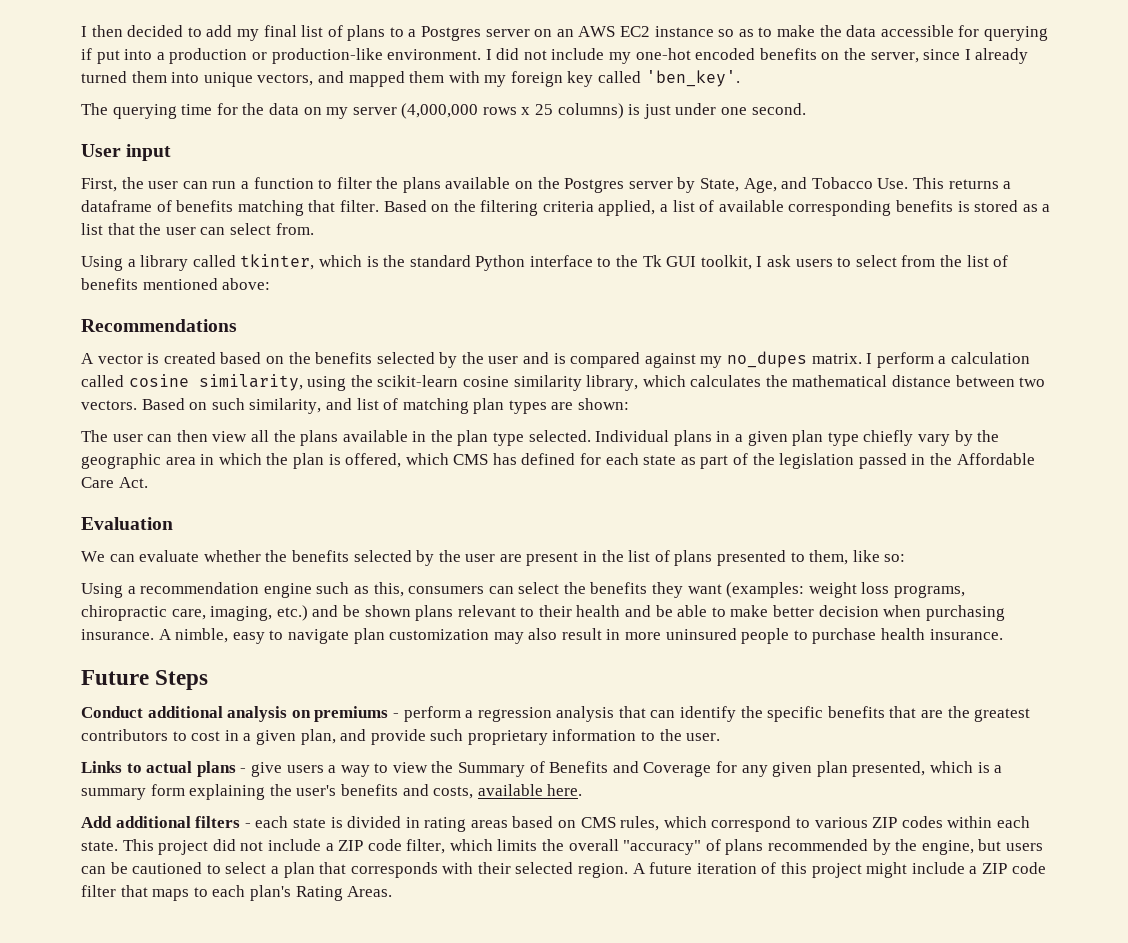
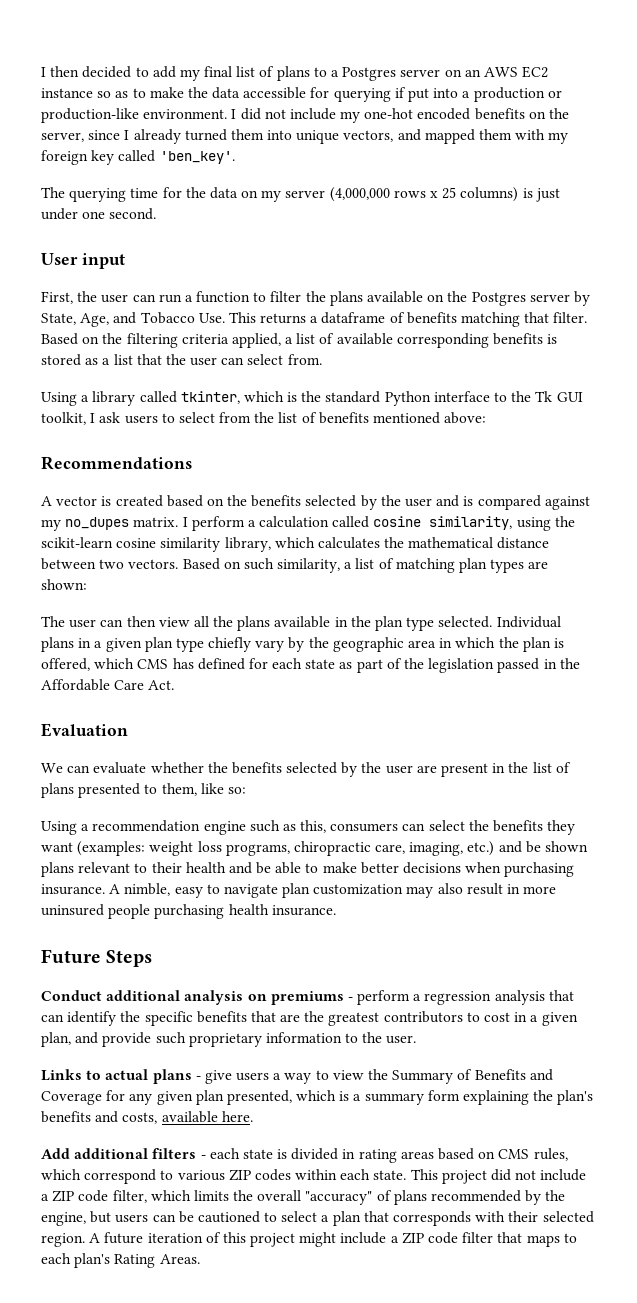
- Based on such similarity, and list of matching plan types are shown:
+ Based on such similarity, a list of matching plan types are shown:
- Using a recommendation engine such as this, consumers can select the benefits they want (examples: weight loss programs, chiropractic care, imaging, etc.) and be shown plans relevant to their health and be able to make better decision when purchasing insurance.
+ Using a recommendation engine such as this, consumers can select the benefits they want (examples: weight loss programs, chiropractic care, imaging, etc.) and be shown plans relevant to their health and be able to make better decisions when purchasing insurance.
- A nimble, easy to navigate plan customization may also result in more uninsured people to purchase health insurance.
+ A nimble, easy to navigate plan customization may also result in more uninsured people purchasing health insurance.
- Links to actual plans - give users a way to view the Summary of Benefits and Coverage for any given plan presented, which is a summary form explaining the user's benefits and costs, available here.
+ Links to actual plans - give users a way to view the Summary of Benefits and Coverage for any given plan presented, which is a summary form explaining the plan's benefits and costs, available here.

